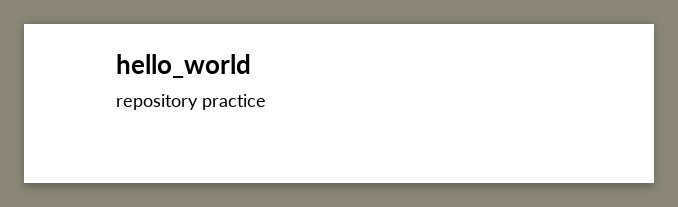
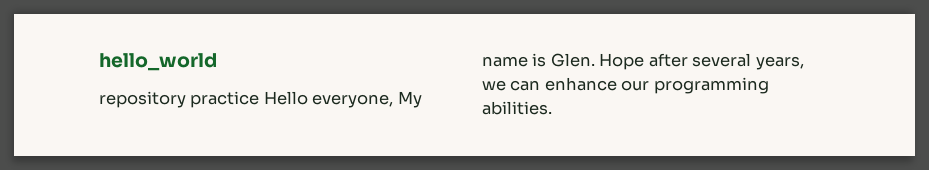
- repository practice
+ repository practice Hello everyone, My name is Glen. Hope after several years, we can enhance our programming abilities.

